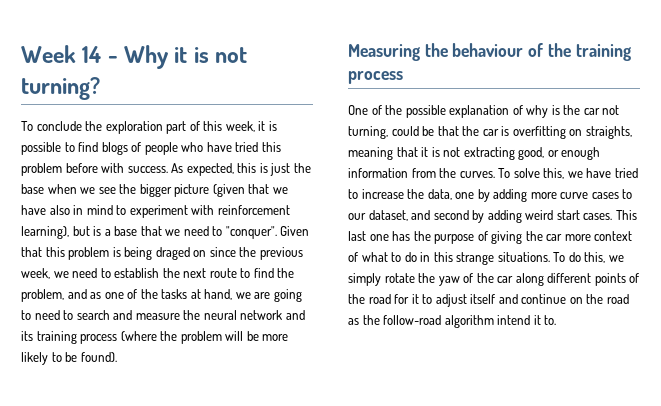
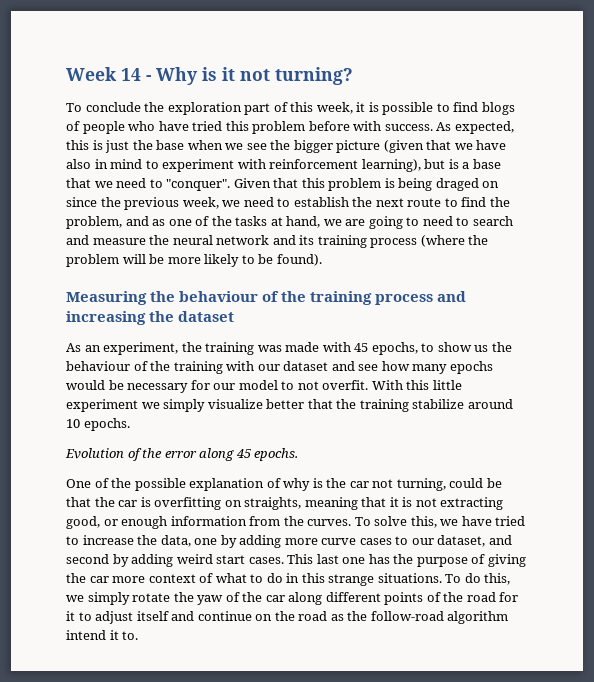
- Week 14 - Why it is not turning?
+ Week 14 - Why is it not turning?
- Measuring the behaviour of the training process
+ Measuring the behaviour of the training process and increasing the dataset
+ As an experiment, the training was made with 45 epochs, to show us the behaviour of the training with our dataset and see how many epochs would be necessary for our model to not overfit. With this little experiment we simply visualize better that the training stabilize around 10 epochs.
+ Evolution of the error along 45 epochs.

